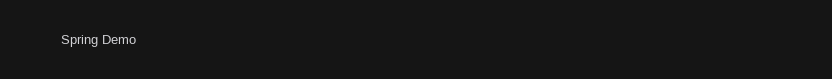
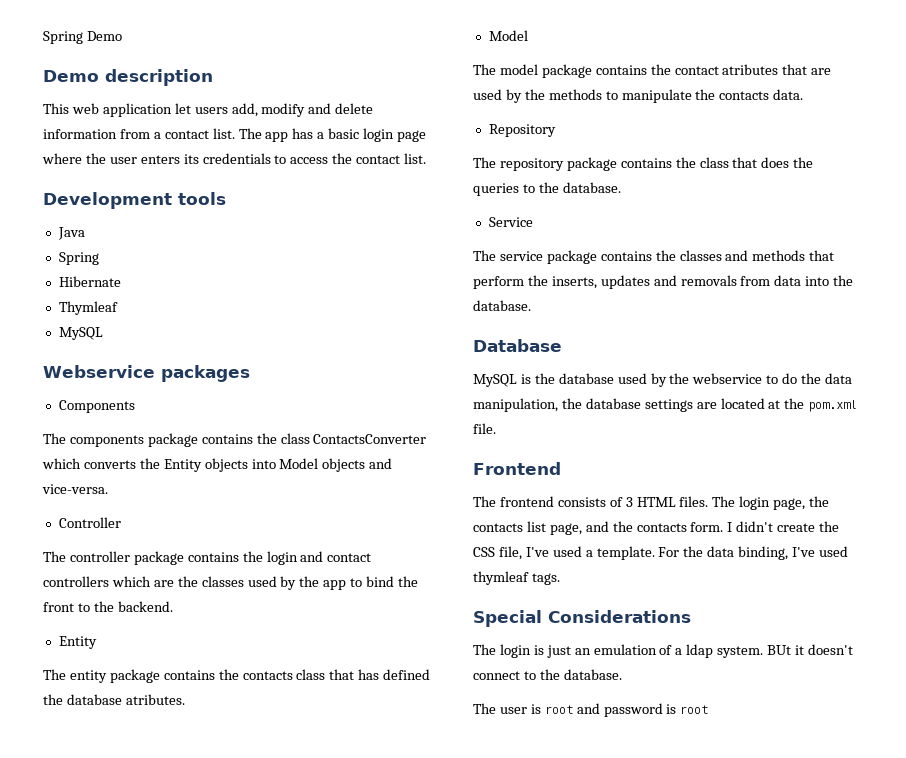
+ Demo description
+ This web application let users add, modify and delete information from a contact list. The app has a basic login page where the user enters its credentials to access the contact list.
+ Development tools
+ Java
+ Spring
+ Hibernate
+ Thymleaf
+ MySQL
+ Webservice packages
+ Components
+ The components package contains the class ContactsConverter which converts the Entity objects into Model objects and vice-versa.
+ Controller
+ The controller package contains the login and contact controllers which are the classes used by the app to bind the front to the backend.
+ Entity
+ The entity package contains the contacts class that has defined the database atributes.
+ Model
+ The model package contains the contact atributes that are used by the methods to manipulate the contacts data.
+ Repository
+ The repository package contains the class that does the queries to the database.
+ Service
+ The service package contains the classes and methods that perform the inserts, updates and removals from data into the database.
+ Database
+ MySQL is the database used by the webservice to do the data manipulation, the database settings are located at the pom.xml file.
+ Frontend
+ The frontend consists of 3 HTML files. The login page, the contacts list page, and the contacts form. I didn't create the CSS file, I've used a template. For the data binding, I've used thymleaf tags.
+ Special Considerations
+ The login is just an emulation of a ldap system. BUt it doesn't connect to the database.
+ The user is root and password is root

